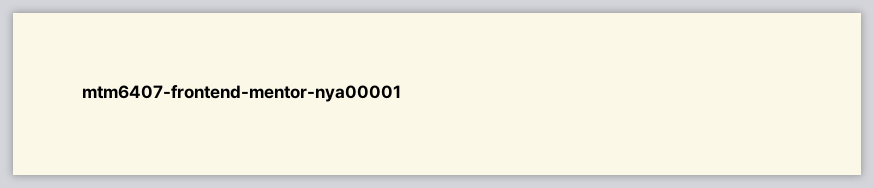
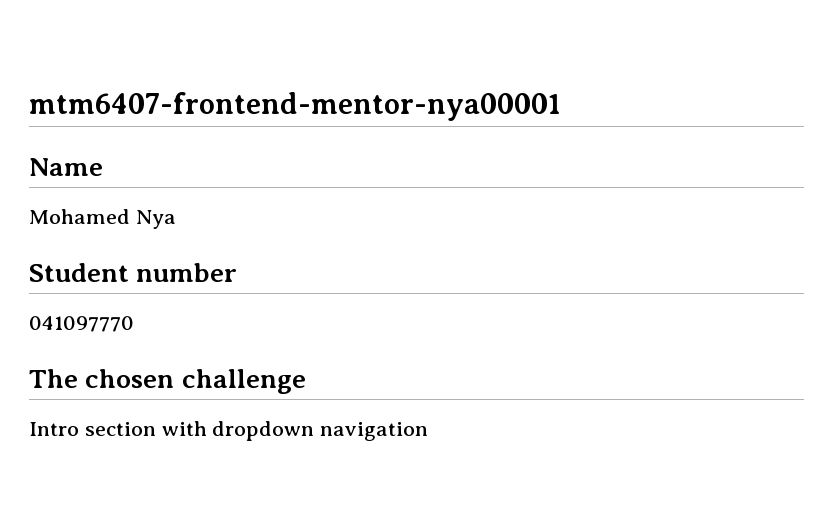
+ Name
+ Mohamed Nya
+ Student number
+ 041097770
+ The chosen challenge
+ Intro section with dropdown navigation

